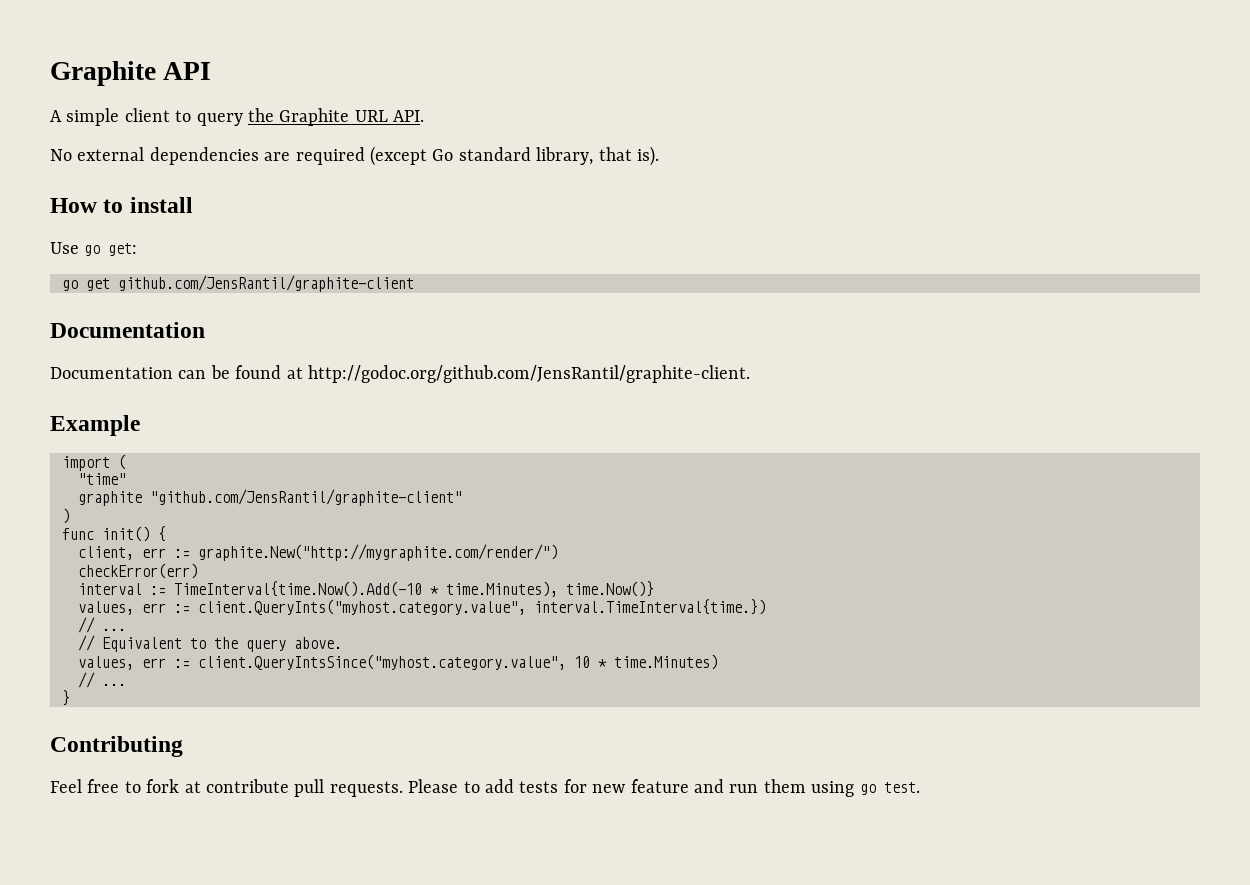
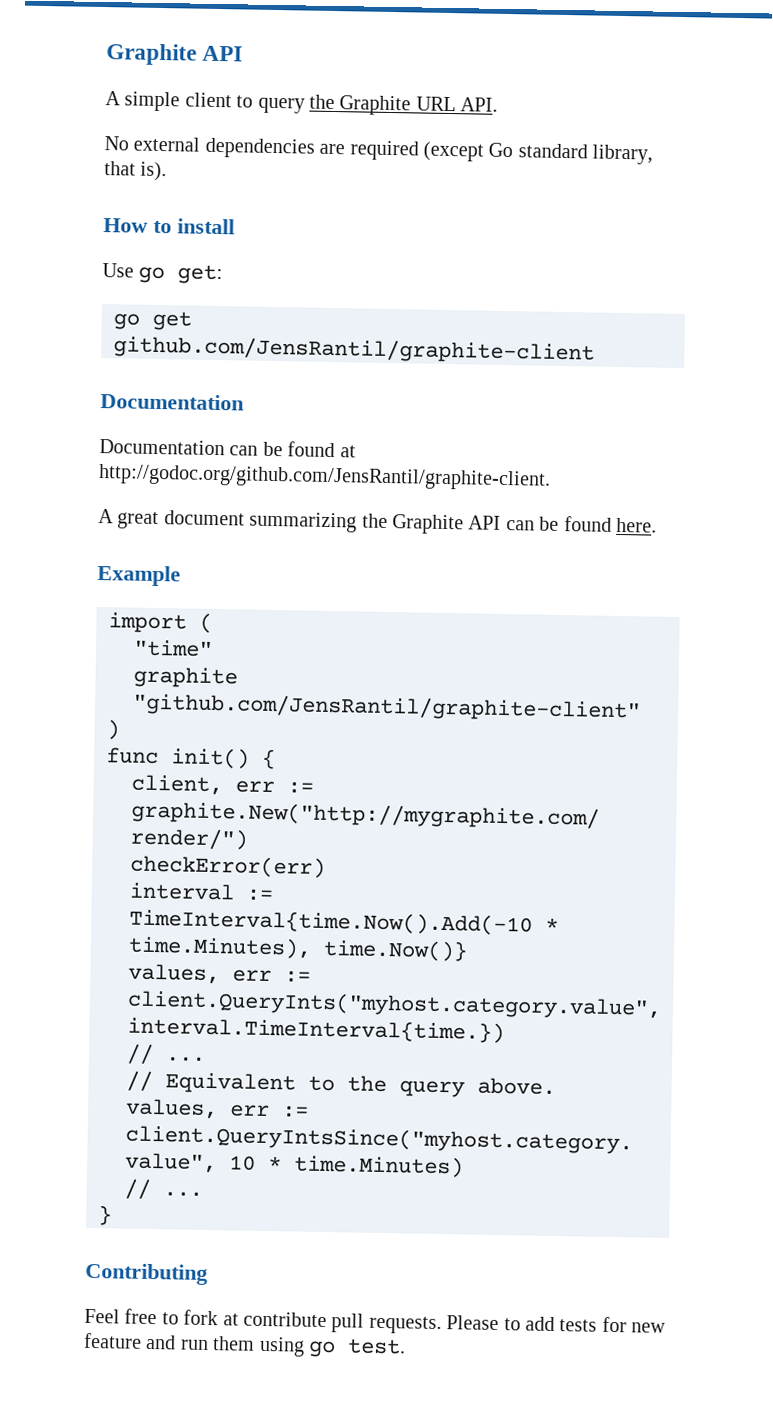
+ A great document summarizing the Graphite API can be found here.

